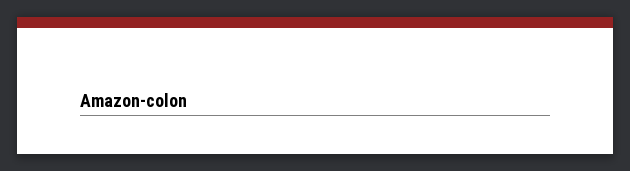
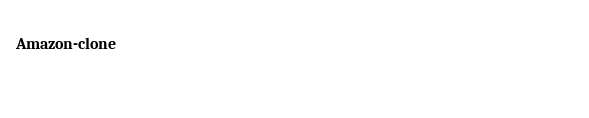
- Amazon-colon
+ Amazon-clone

